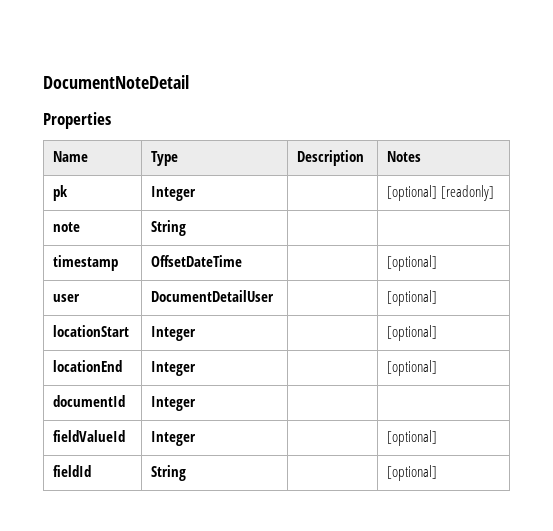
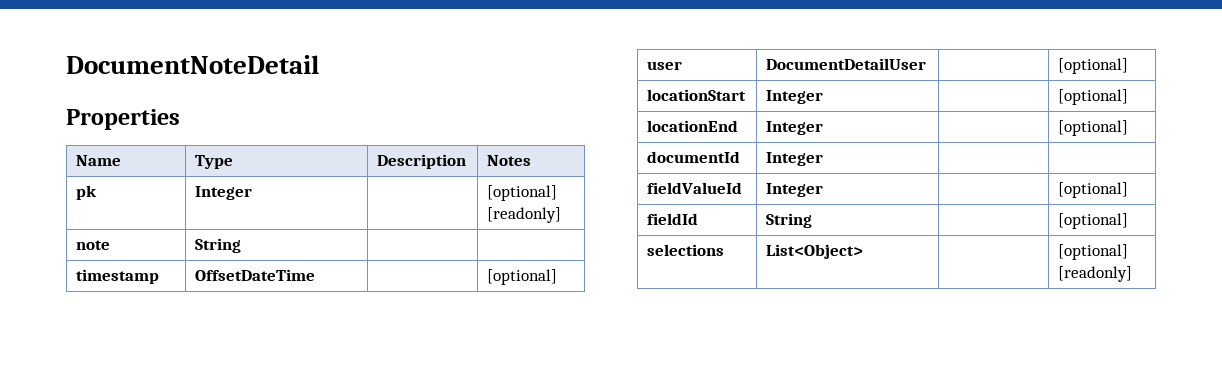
+ selections | List<Object> | | [optional] [readonly]

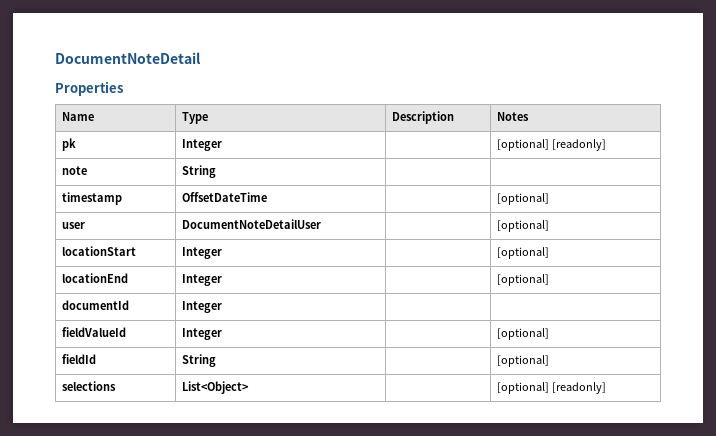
- user | DocumentDetailUser | | [optional]
+ user | DocumentNoteDetailUser | | [optional]

